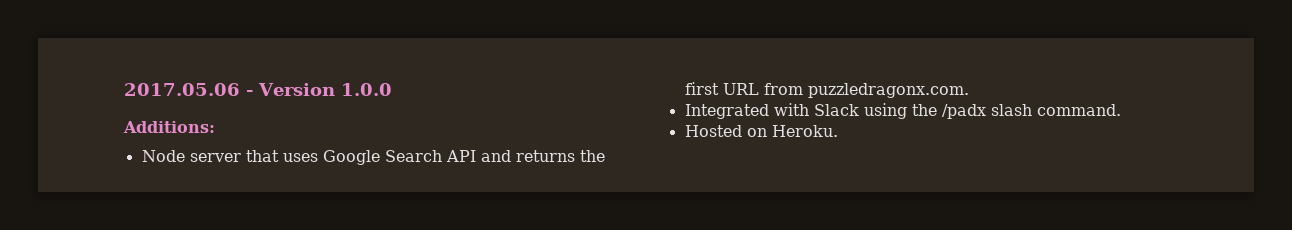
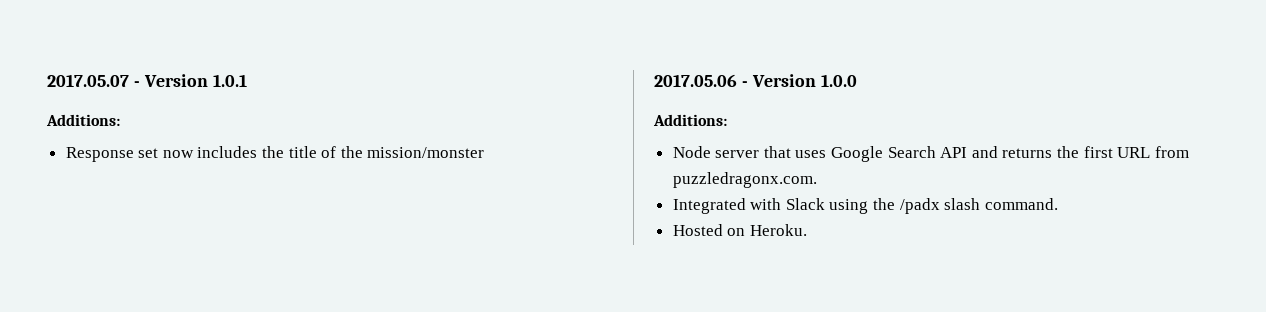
+ 2017.05.07 - Version 1.0.1
+ Additions:
+ Response set now includes the title of the mission/monster

